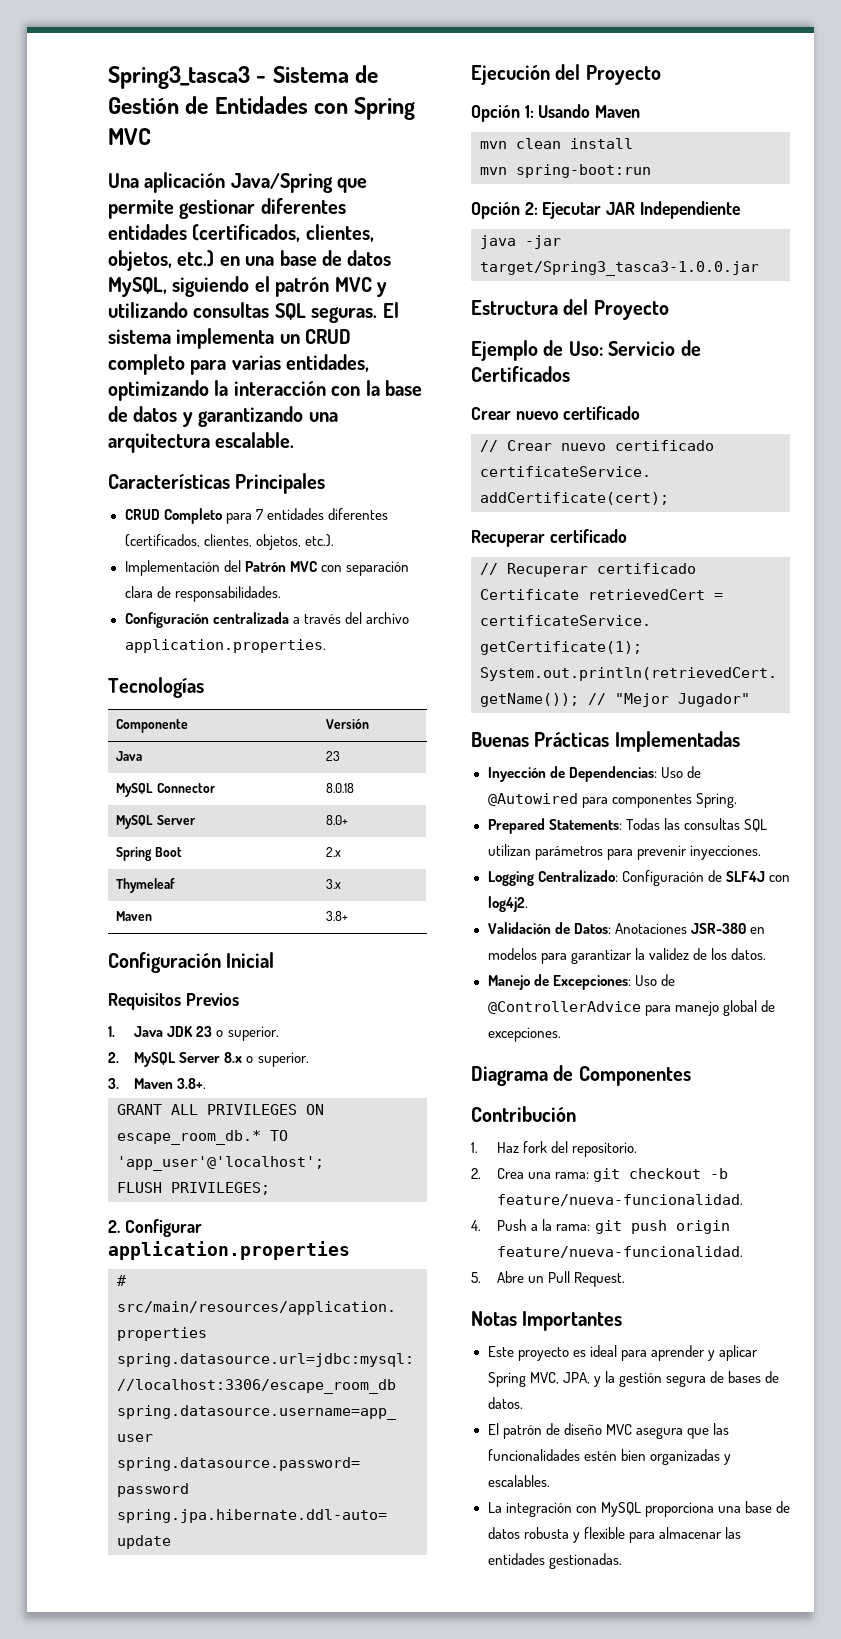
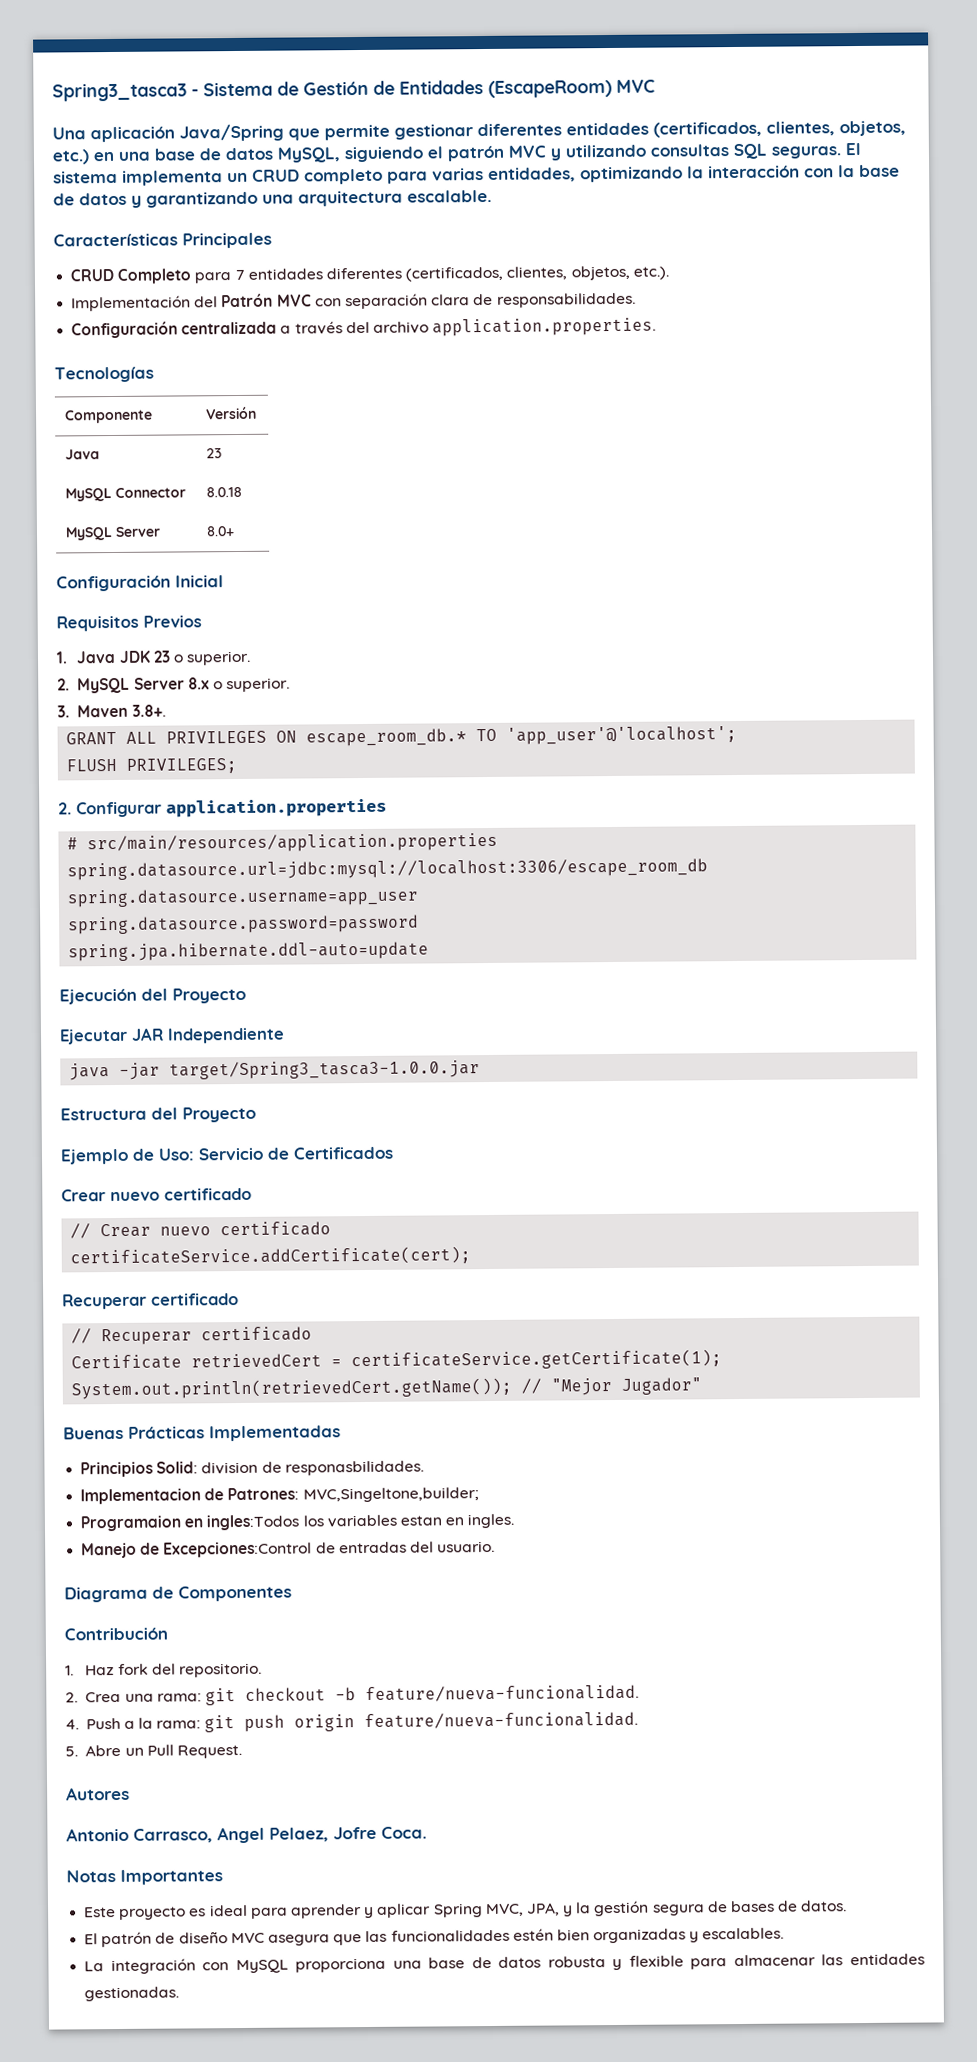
- Spring3_tasca3 - Sistema de Gestión de Entidades con Spring MVC
+ Spring3_tasca3 - Sistema de Gestión de Entidades (EscapeRoom) MVC
- Spring Boot | 2.x
- Thymeleaf | 3.x
- Maven | 3.8+
- Opción 1: Usando Maven
- mvn clean install
- mvn spring-boot:run
- Opción 2: Ejecutar JAR Independiente
+ Ejecutar JAR Independiente
- Inyección de Dependencias: Uso de @Autowired para componentes Spring.
- Prepared Statements: Todas las consultas SQL utilizan parámetros para prevenir inyecciones.
- Logging Centralizado: Configuración de SLF4J con log4j2.
- Validación de Datos: Anotaciones JSR-380 en modelos para garantizar la validez de los datos.
- Manejo de Excepciones: Uso de @ControllerAdvice para manejo global de excepciones.
+ Principios Solid: division de responasbilidades.
+ Implementacion de Patrones: MVC,Singeltone,builder;
+ Programaion en ingles:Todos los variables estan en ingles.
+ Manejo de Excepciones:Control de entradas del usuario.
+ Autores
+ Antonio Carrasco, Angel Pelaez, Jofre Coca.

